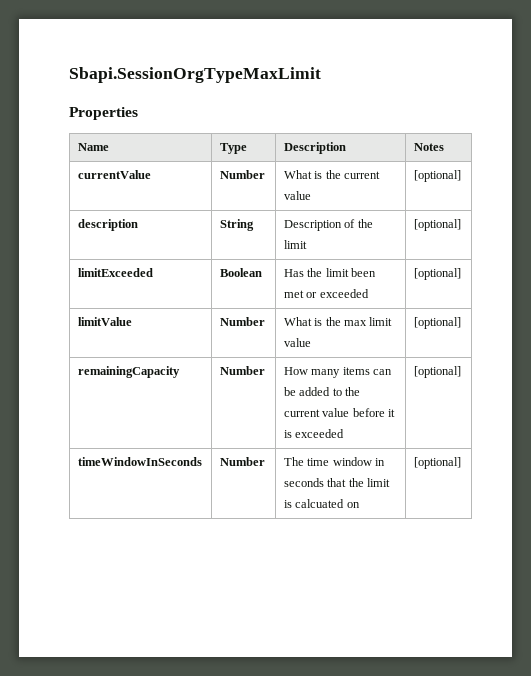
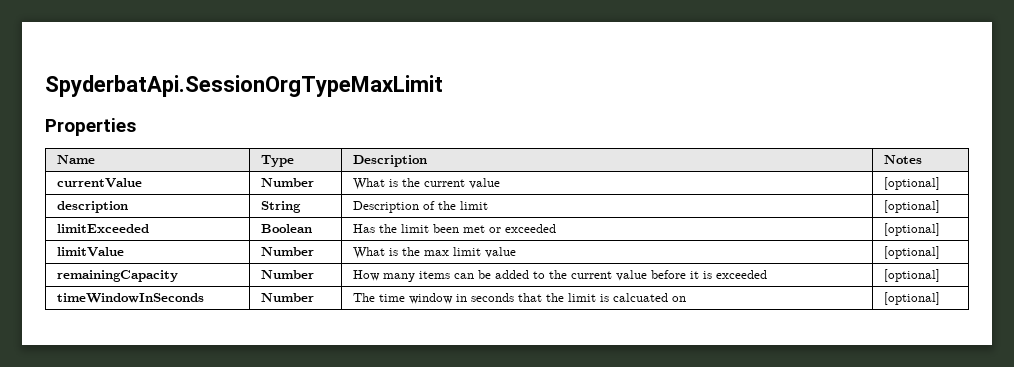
- Sbapi.SessionOrgTypeMaxLimit
+ SpyderbatApi.SessionOrgTypeMaxLimit

